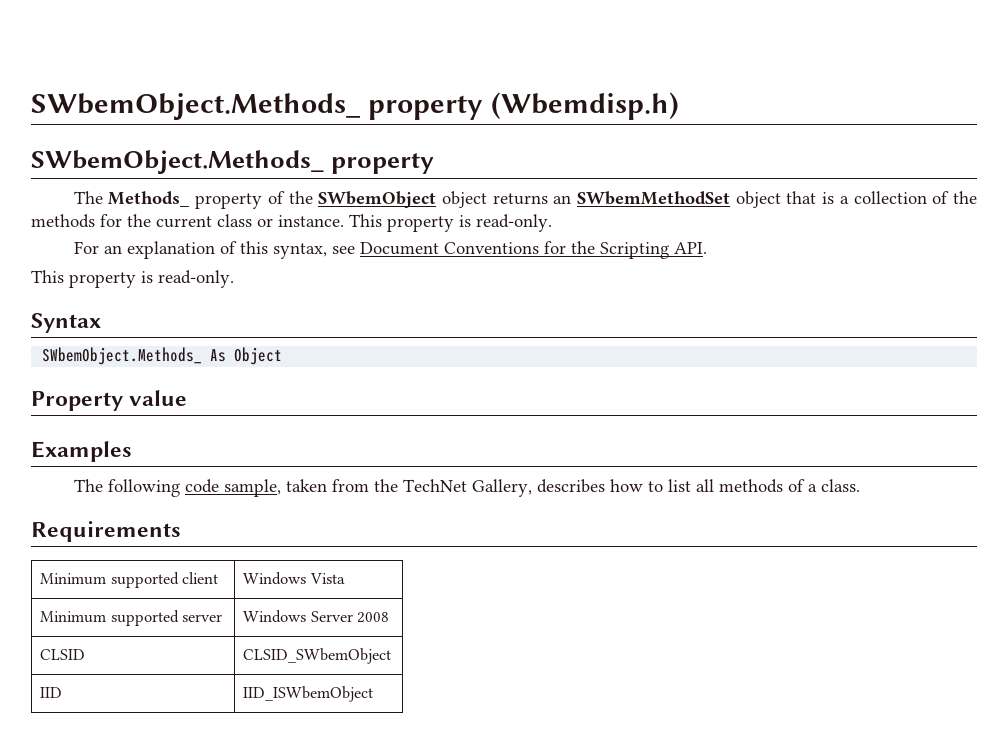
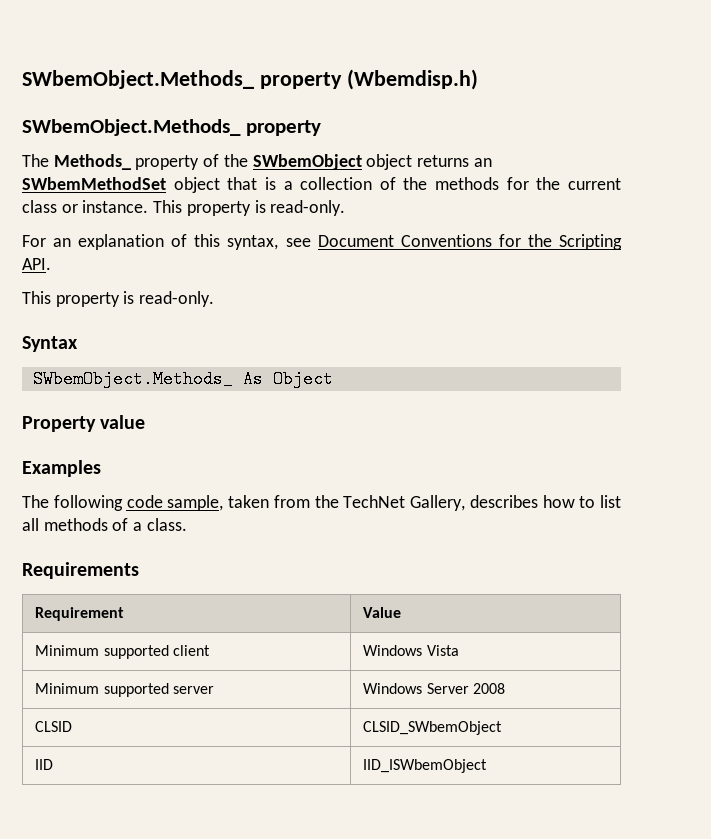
+ Requirement | Value

